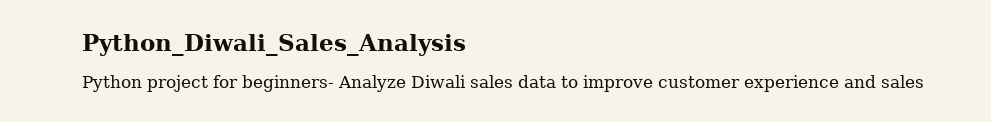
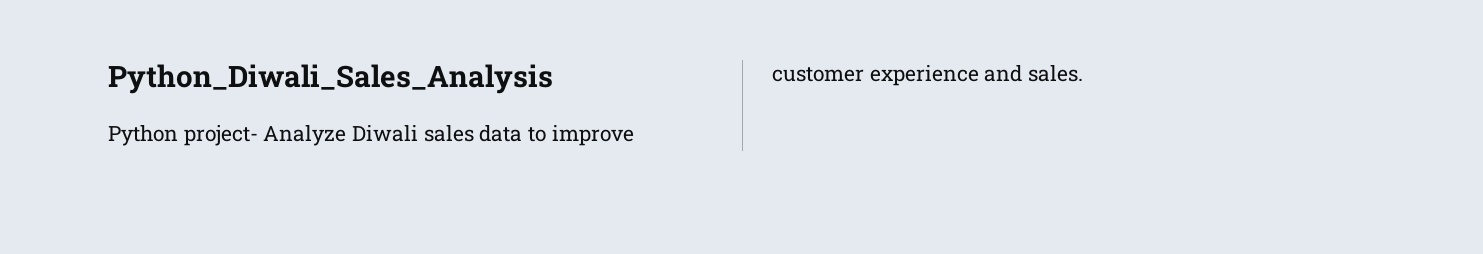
- Python project for beginners- Analyze Diwali sales data to improve customer experience and sales
+ Python project- Analyze Diwali sales data to improve customer experience and sales.

